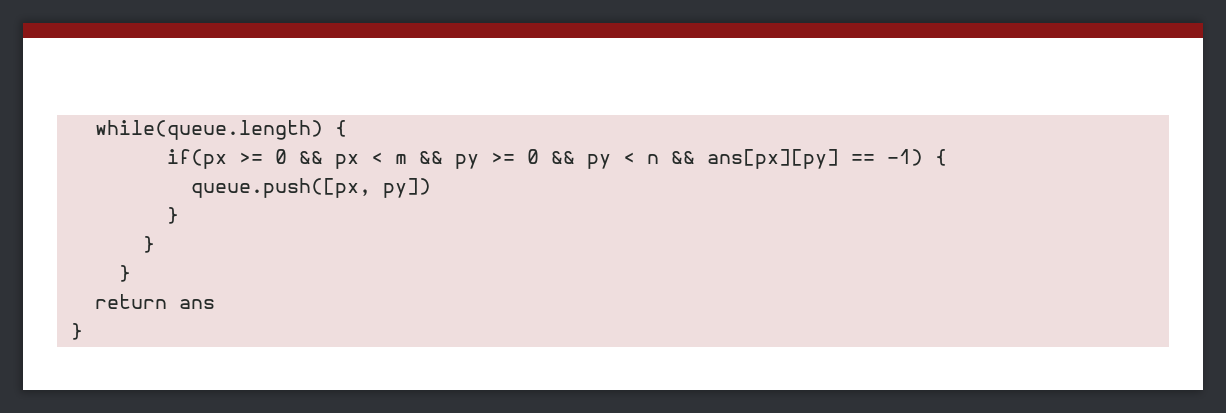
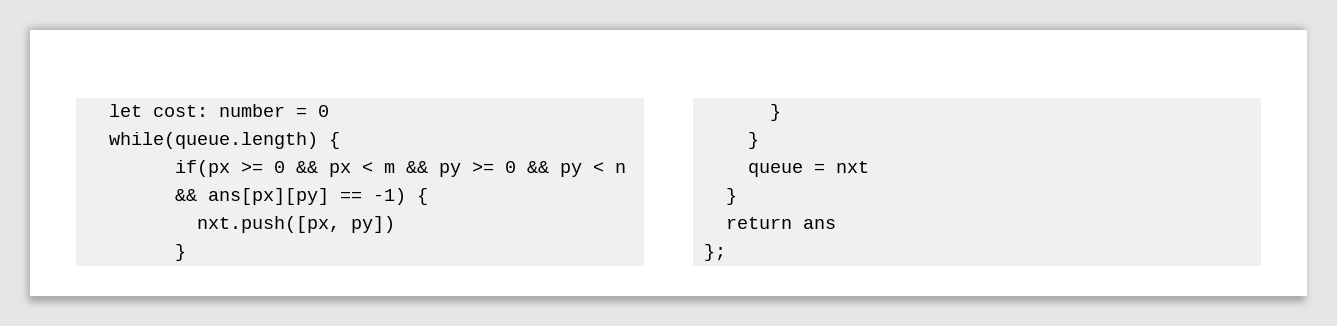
+ let cost: number = 0
- queue.push([px, py])
+ nxt.push([px, py])
+ queue = nxt
+ }
  return ans
- }
+ };

